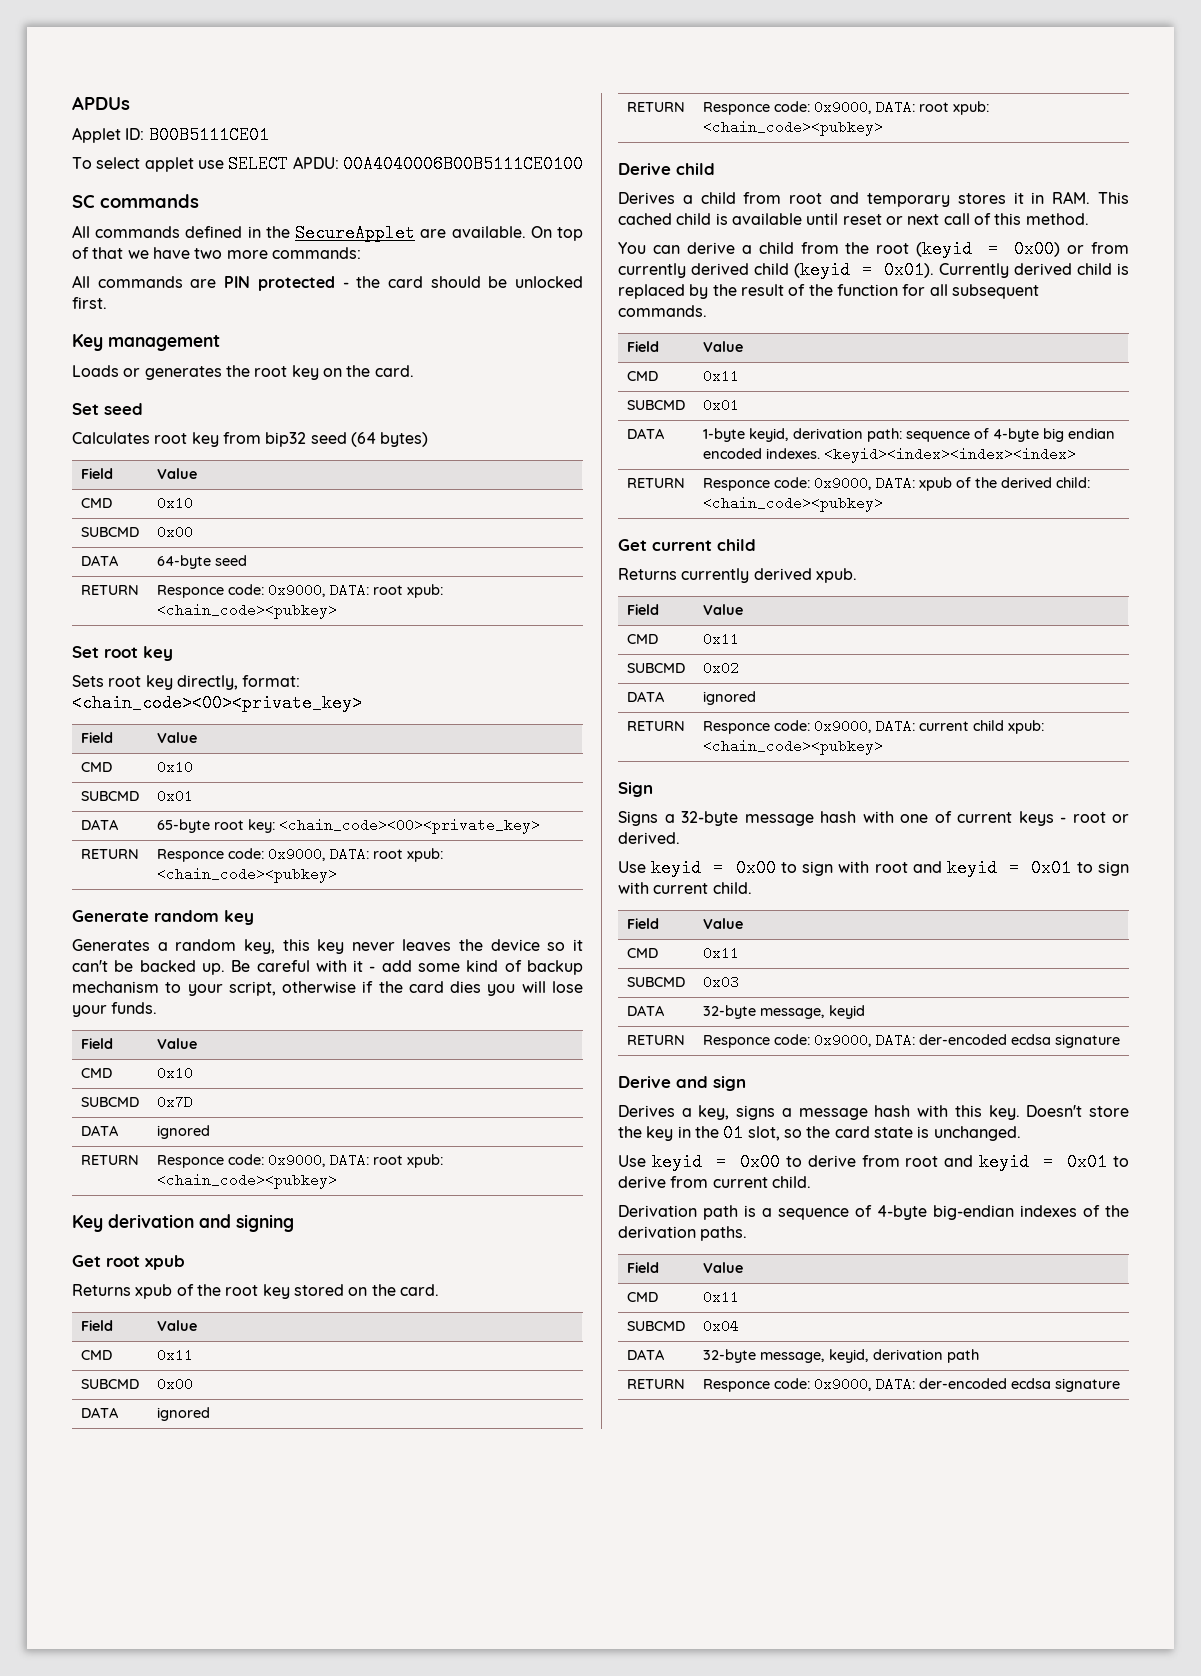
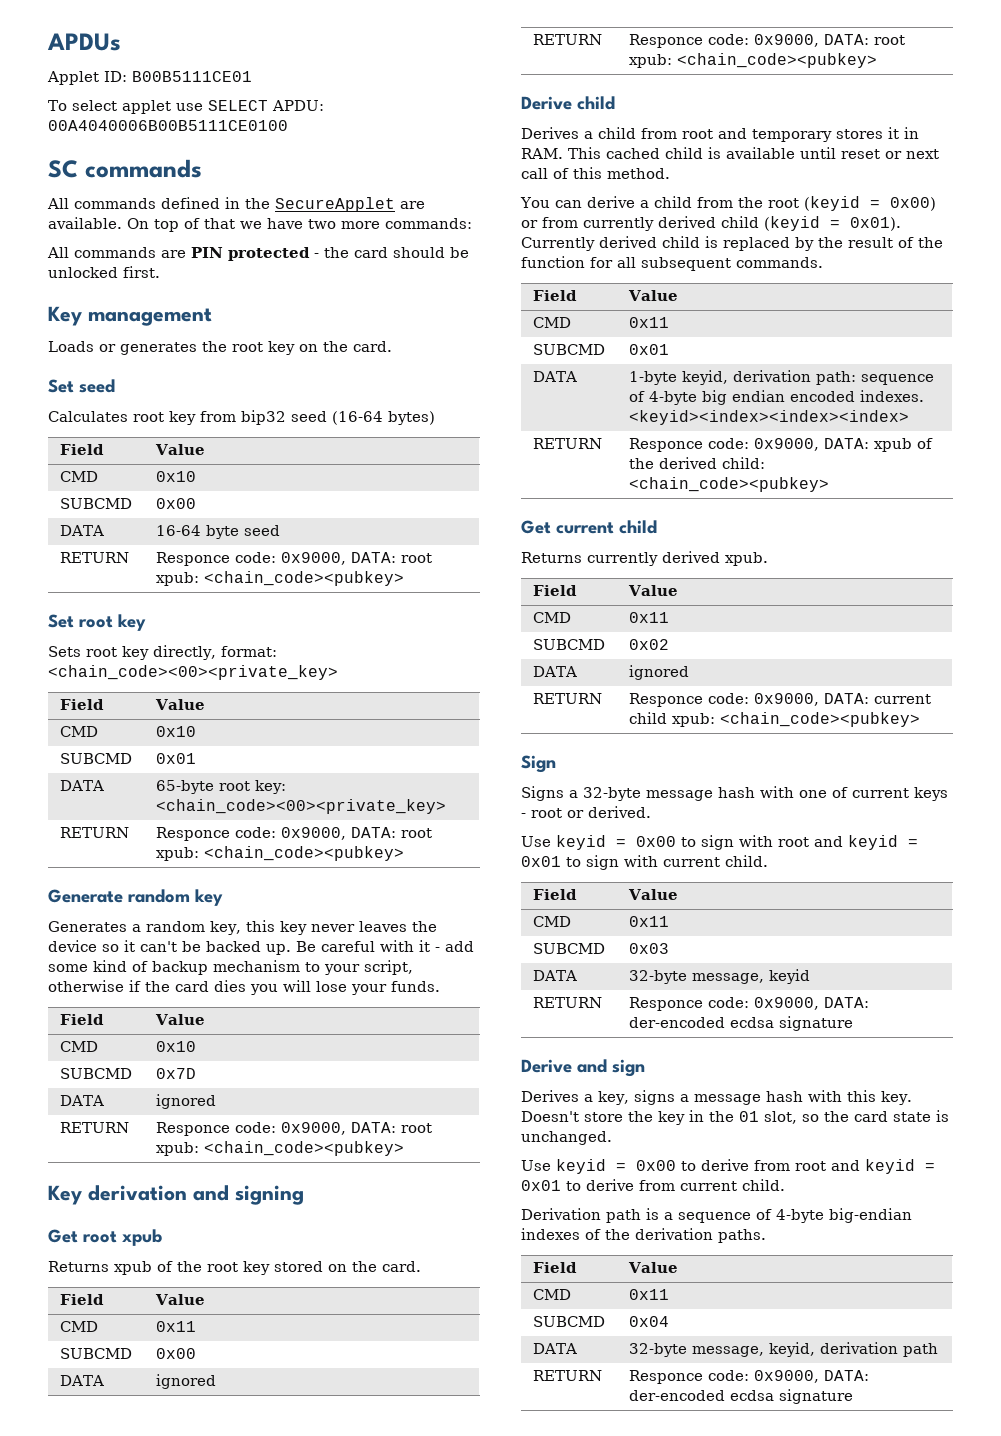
- Calculates root key from bip32 seed (64 bytes)
+ Calculates root key from bip32 seed (16-64 bytes)
- DATA | 64-byte seed
+ DATA | 16-64 byte seed

